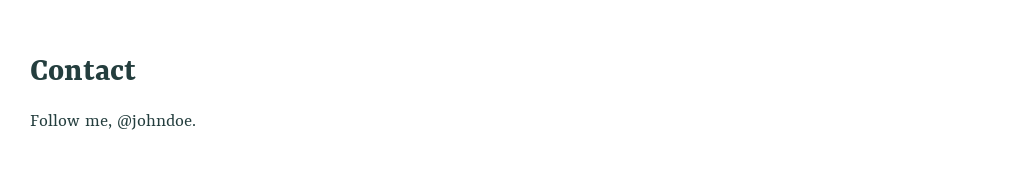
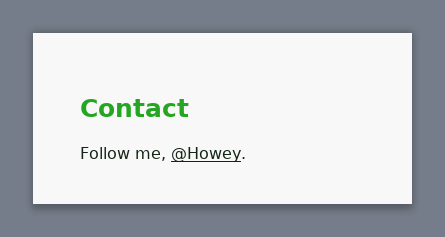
- Follow me, @johndoe.
+ Follow me, @Howey.

